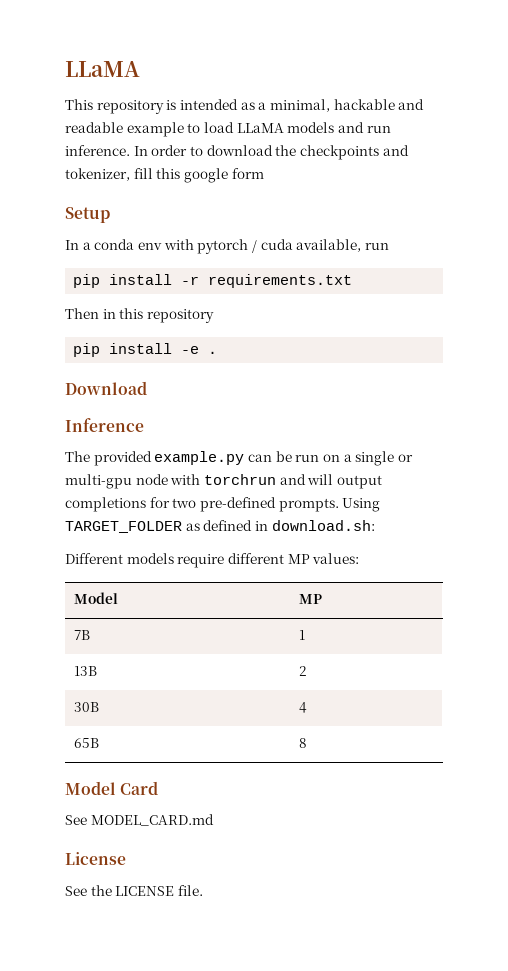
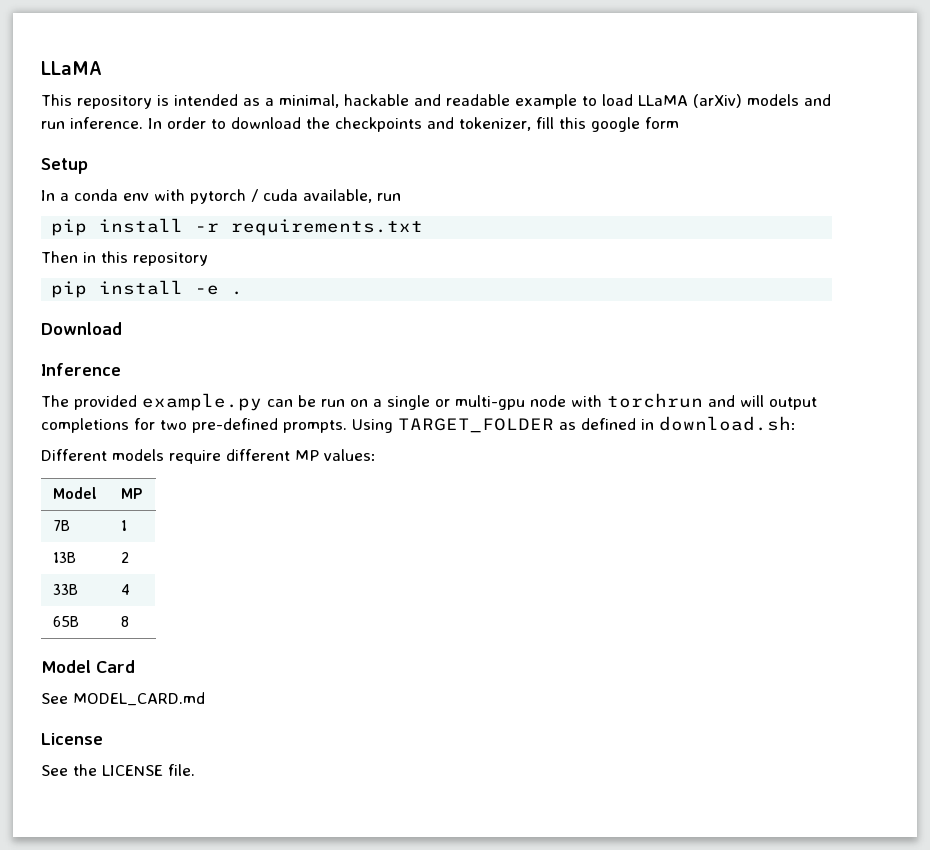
- This repository is intended as a minimal, hackable and readable example to load LLaMA models and run inference.
+ This repository is intended as a minimal, hackable and readable example to load LLaMA (arXiv) models and run inference.
- 30B | 4
+ 33B | 4

